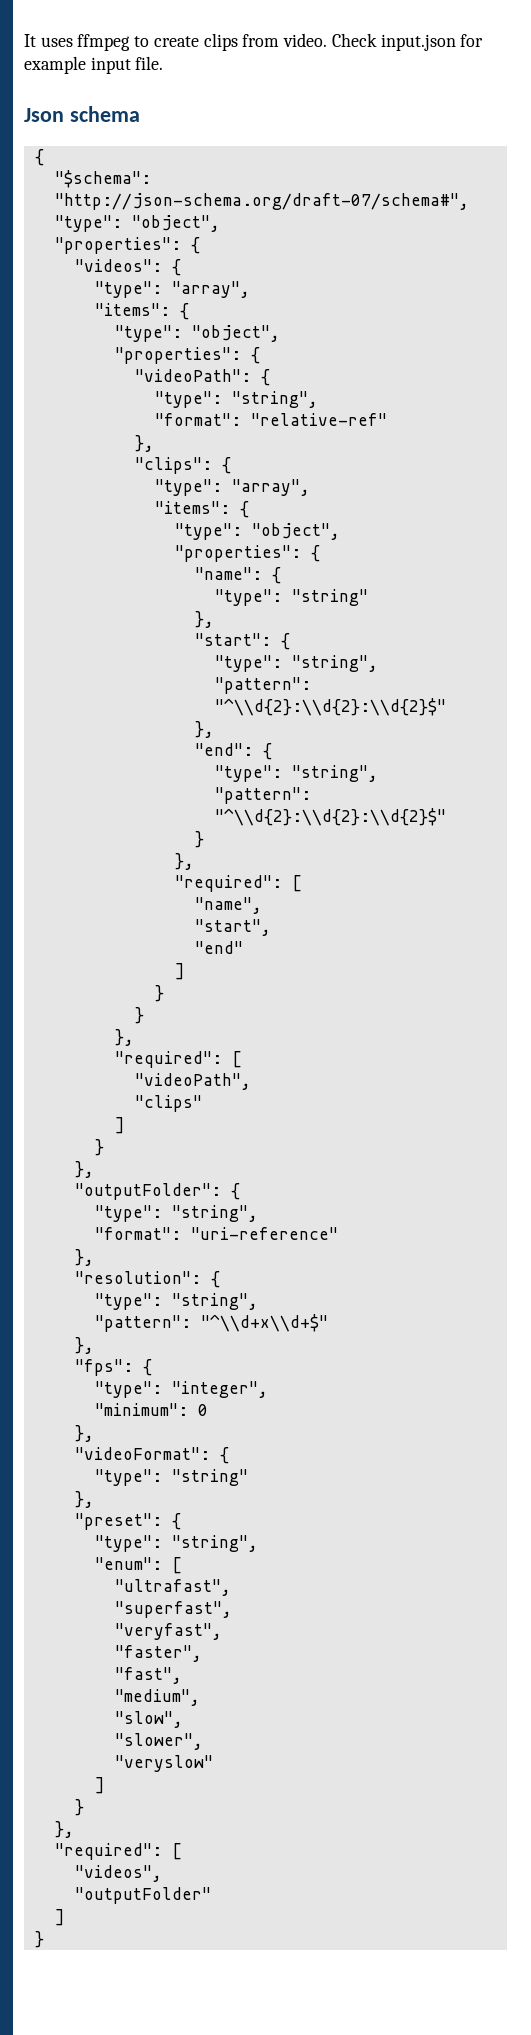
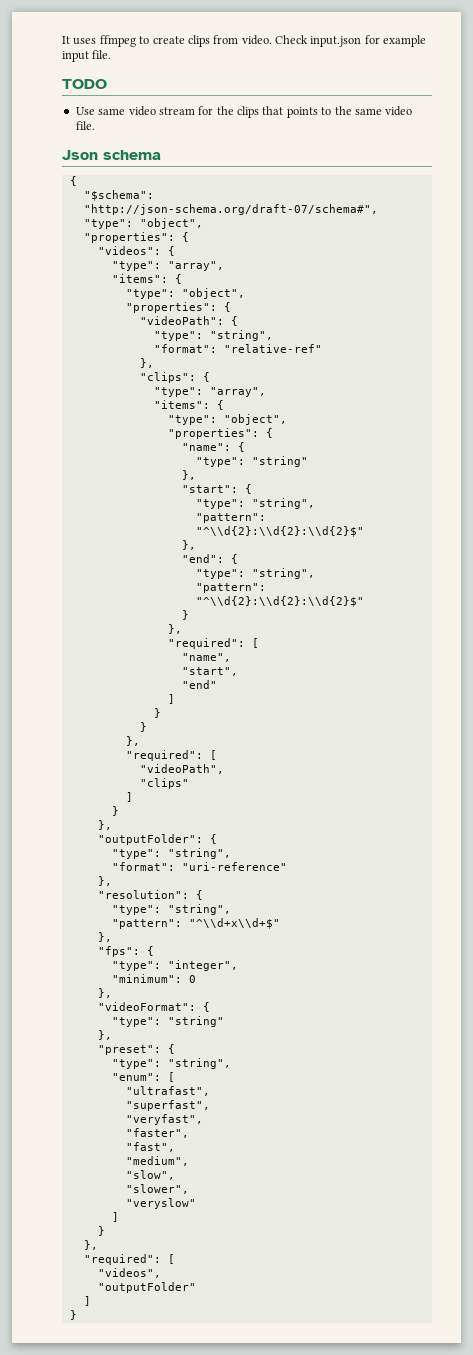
+ TODO
+ Use same video stream for the clips that points to the same video file.

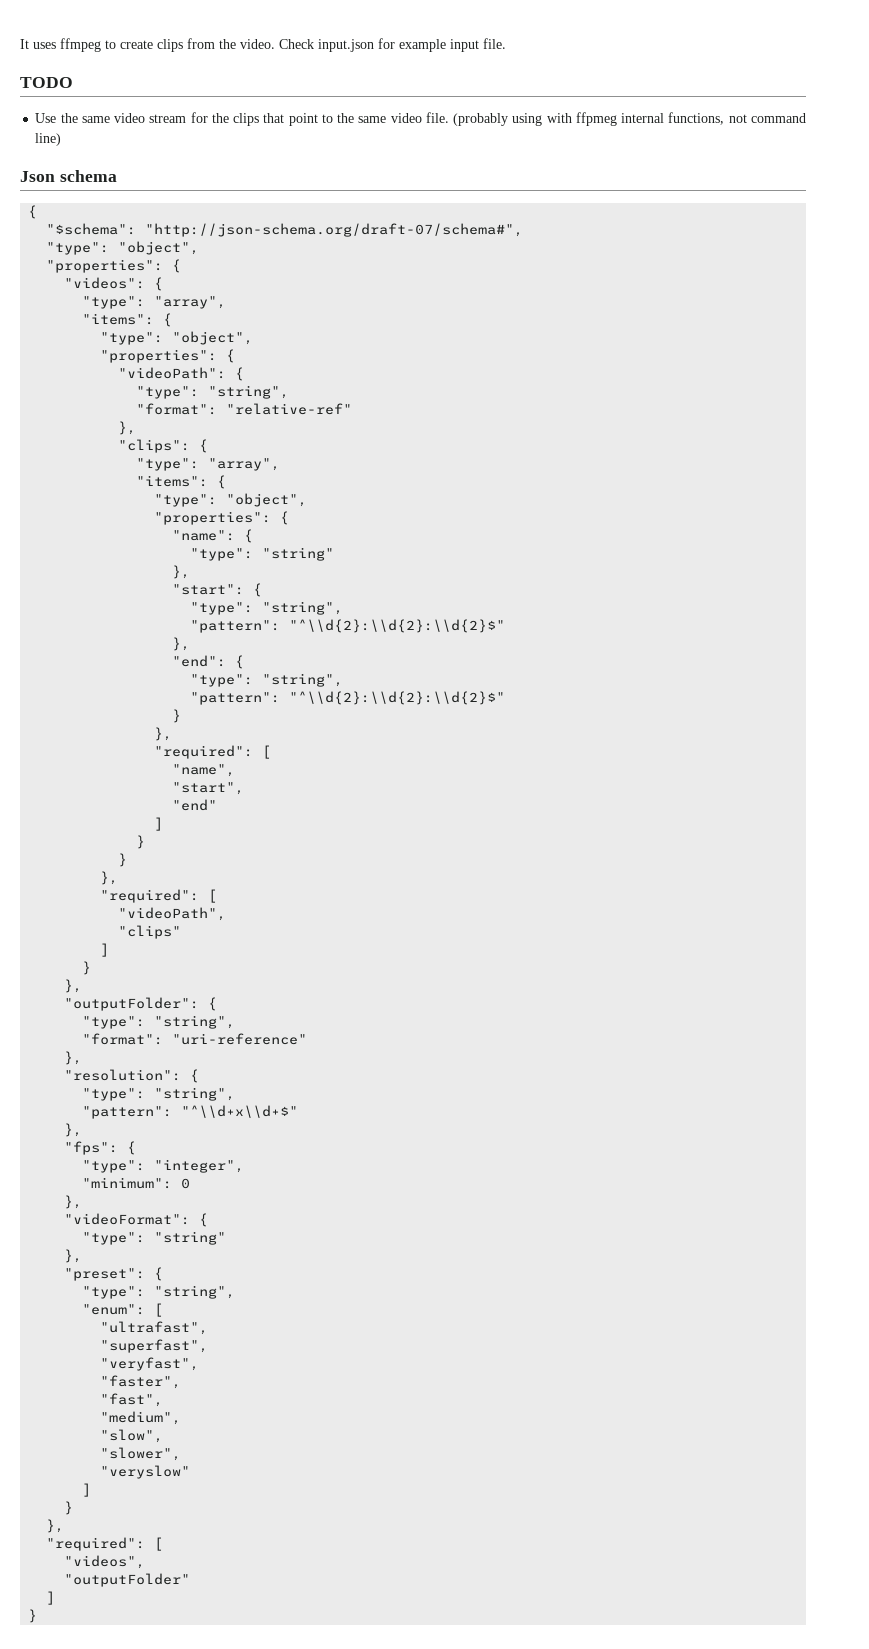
- It uses ffmpeg to create clips from video.
+ It uses ffmpeg to create clips from the video.
- Use same video stream for the clips that points to the same video file.
+ Use the same video stream for the clips that point to the same video file. (probably using with ffpmeg internal functions, not command line)

